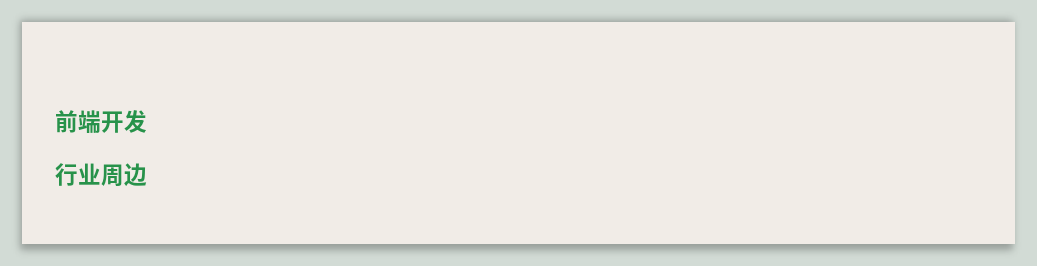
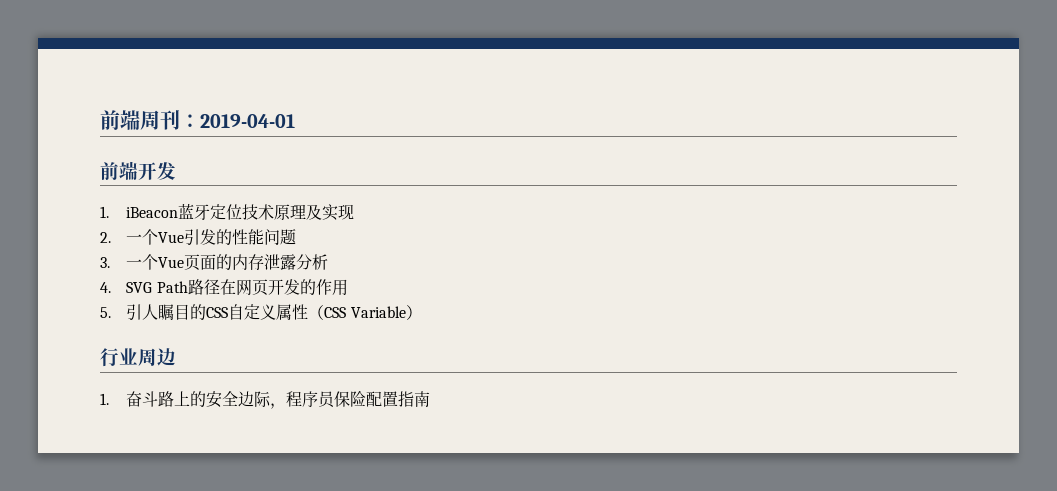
+ 前端周刊：2019-04-01
  前端开发
+ 1. iBeacon蓝牙定位技术原理及实现
+ 2.一个Vue引发的性能问题
+ 3.一个Vue页面的内存泄露分析
+ 4. SVG Path路径在网页开发的作用
+ 5.引人瞩目的CSS自定义属性（CSS Variable）
  行业周边
+ 1.奋斗路上的安全边际，程序员保险配置指南

